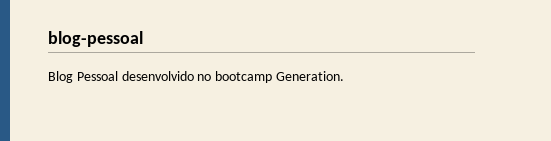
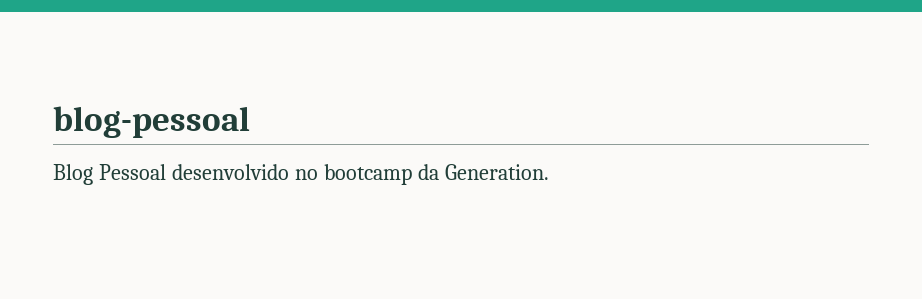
- Blog Pessoal desenvolvido no bootcamp Generation.
+ Blog Pessoal desenvolvido no bootcamp da Generation.

